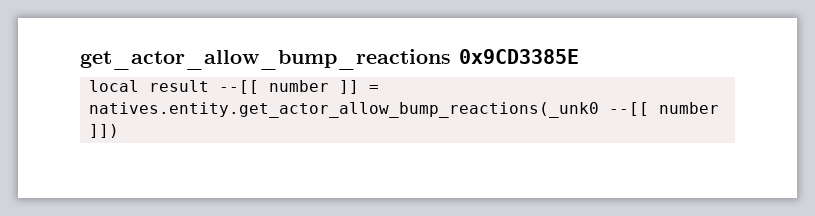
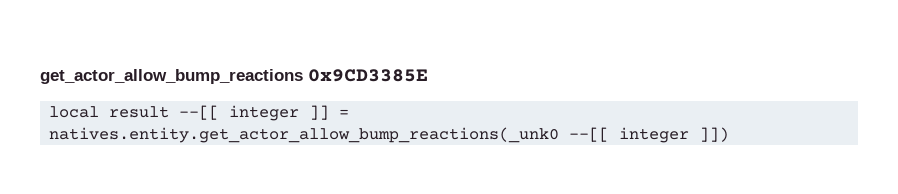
- local result --[[ number ]] = natives.entity.get_actor_allow_bump_reactions(_unk0 --[[ number ]])
+ local result --[[ integer ]] = natives.entity.get_actor_allow_bump_reactions(_unk0 --[[ integer ]])

